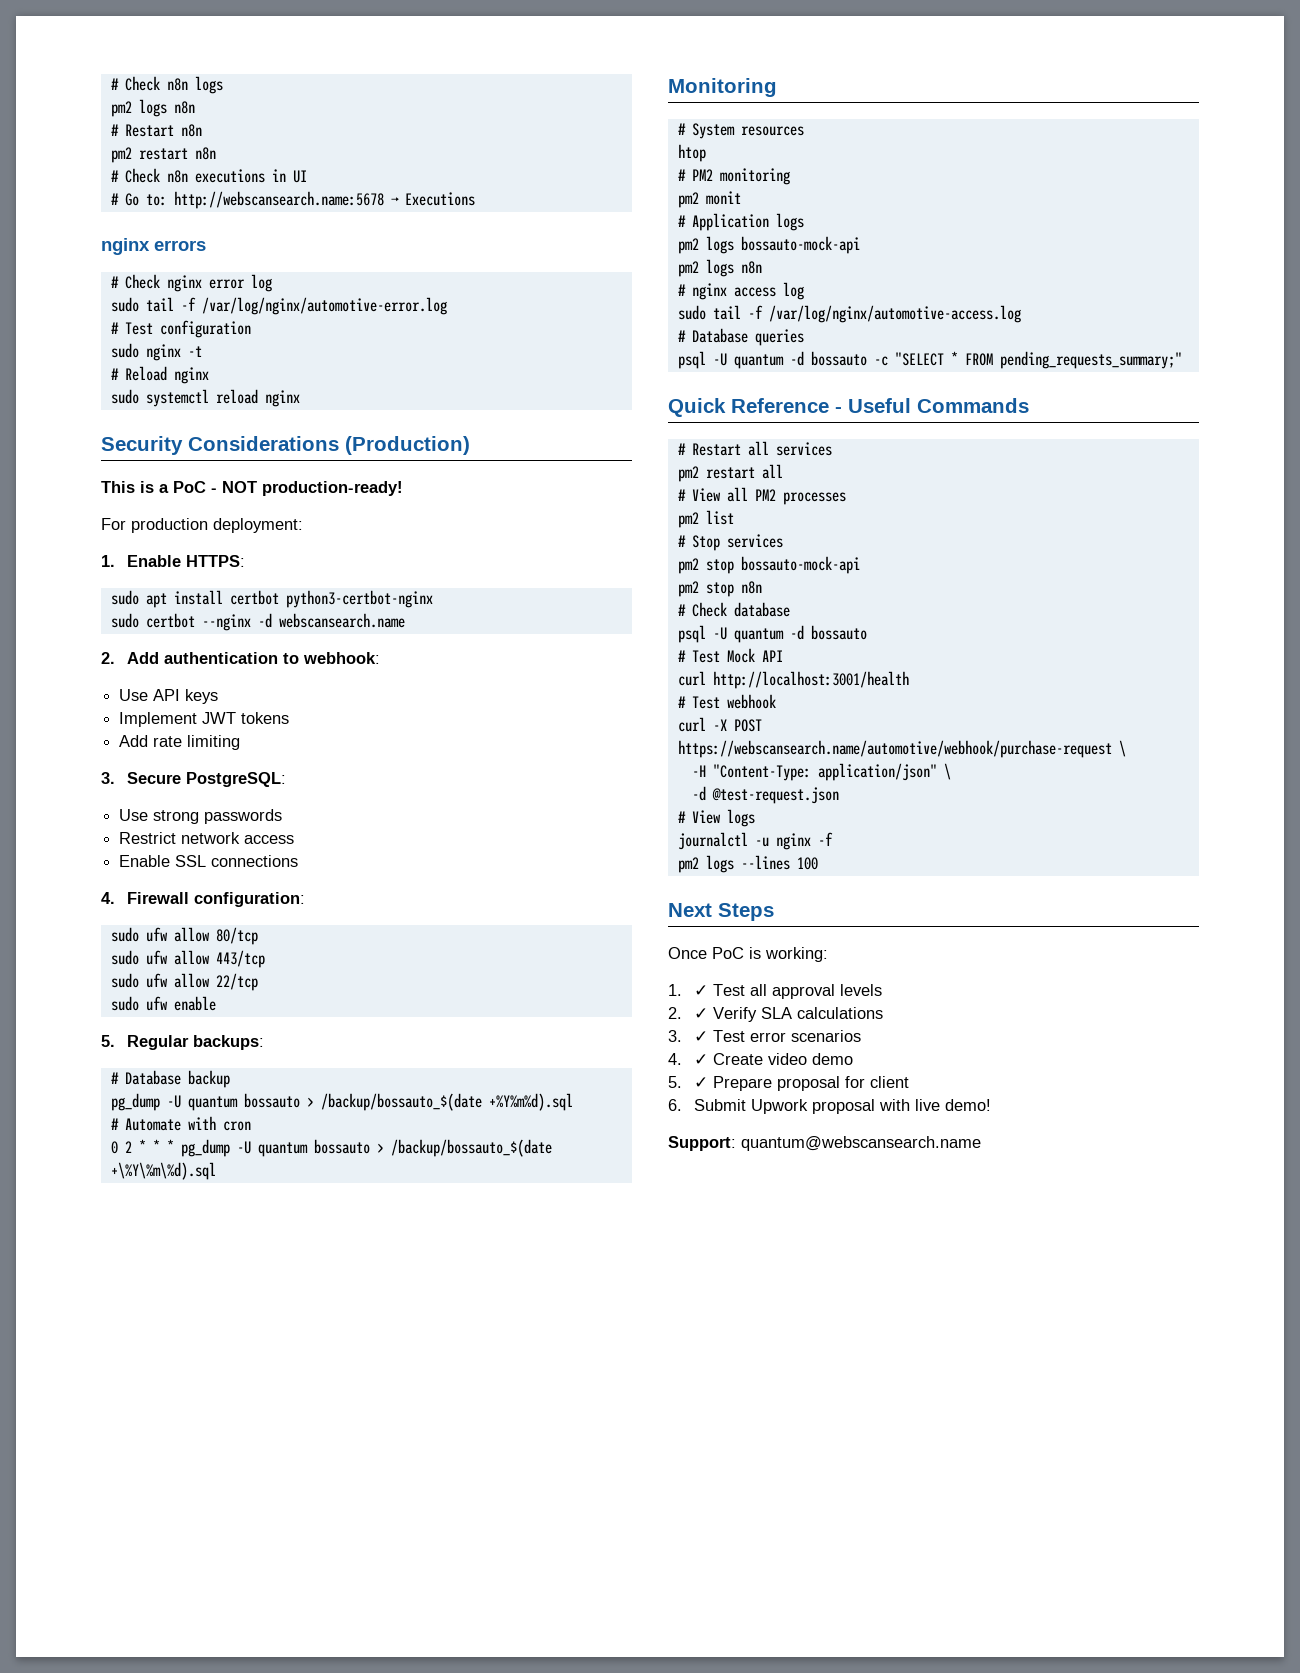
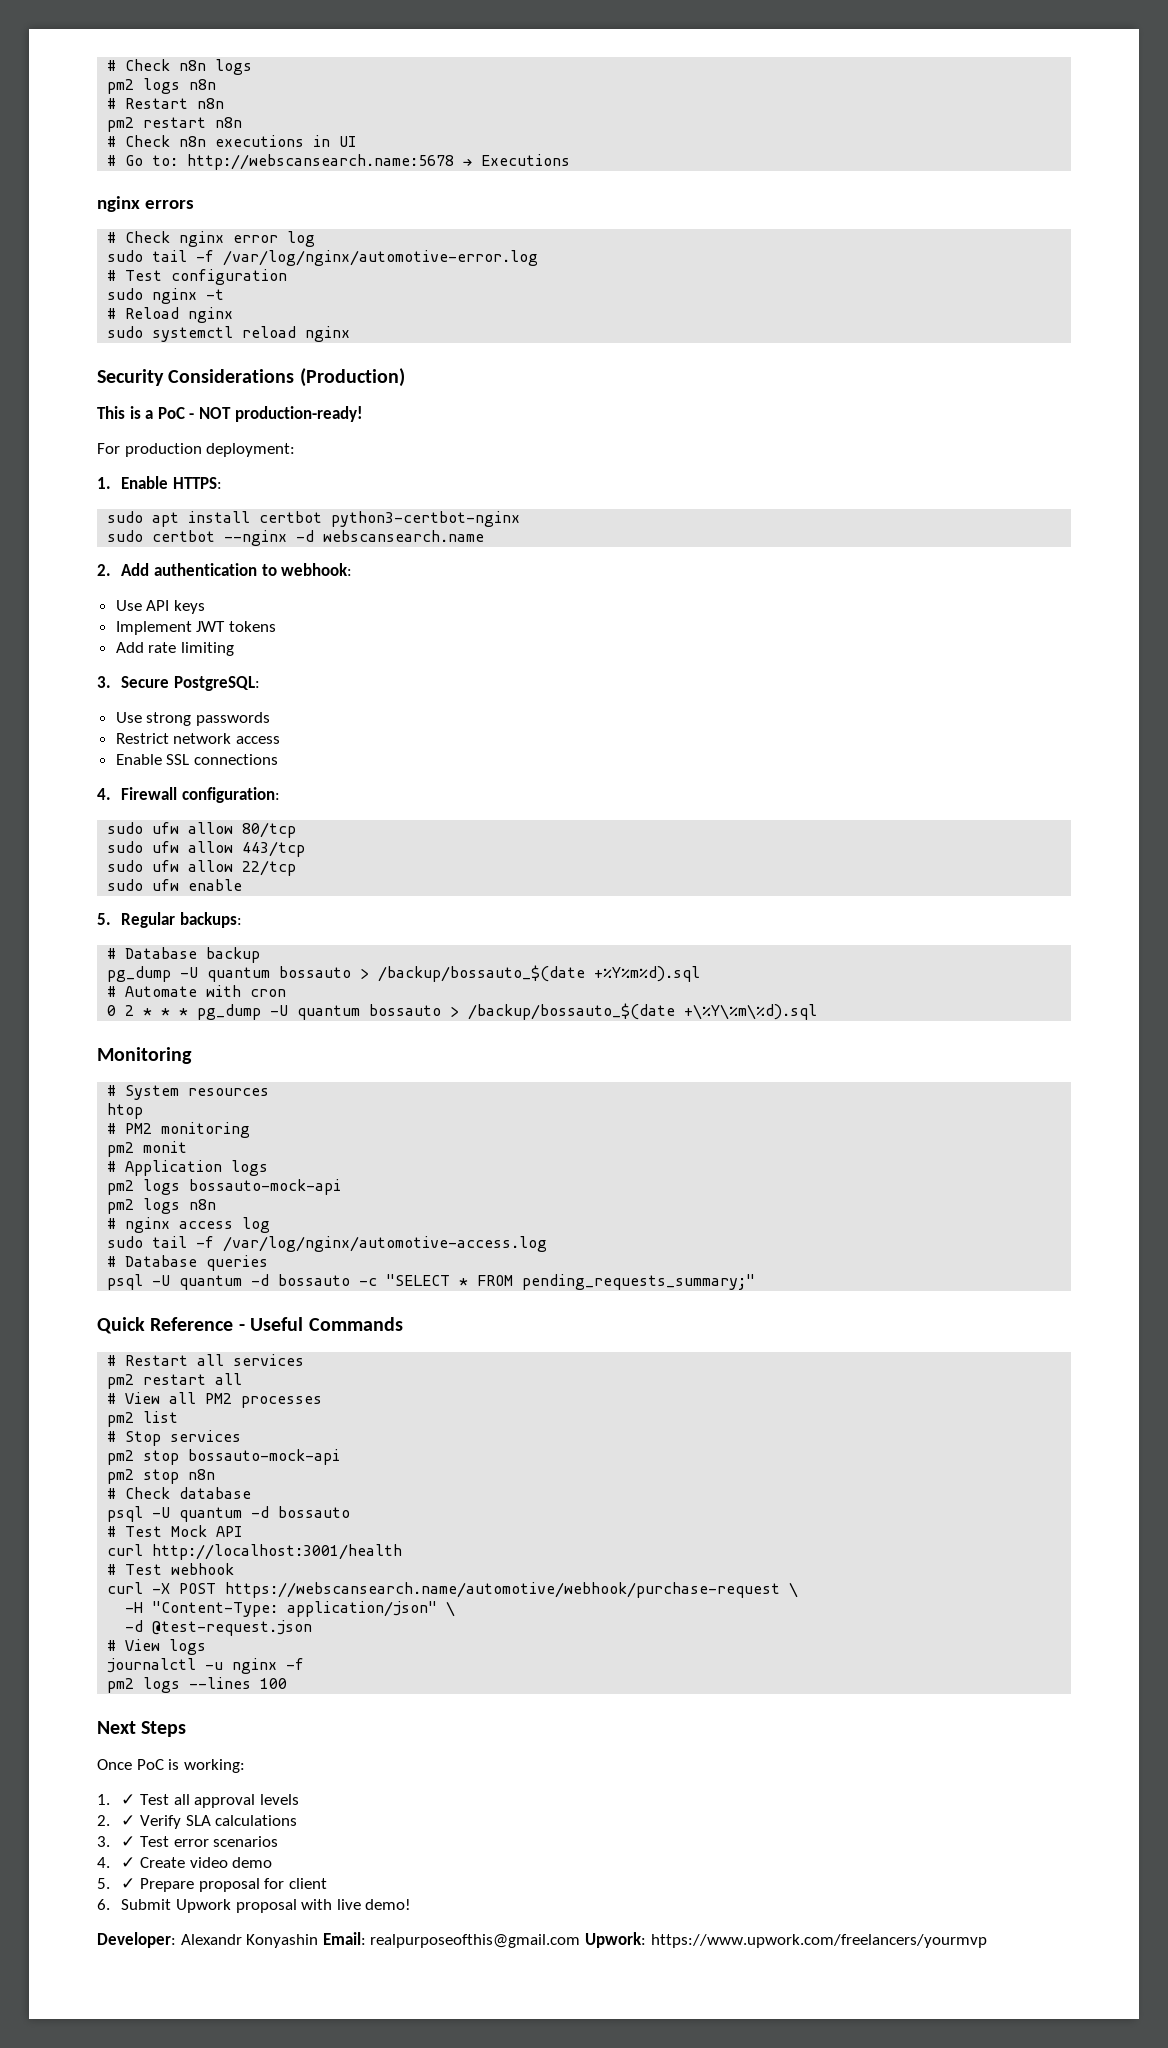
- Support: quantum@webscansearch.name
+ Developer: Alexandr Konyashin Email: realpurposeofthis@gmail.com Upwork: https://www.upwork.com/freelancers/yourmvp

